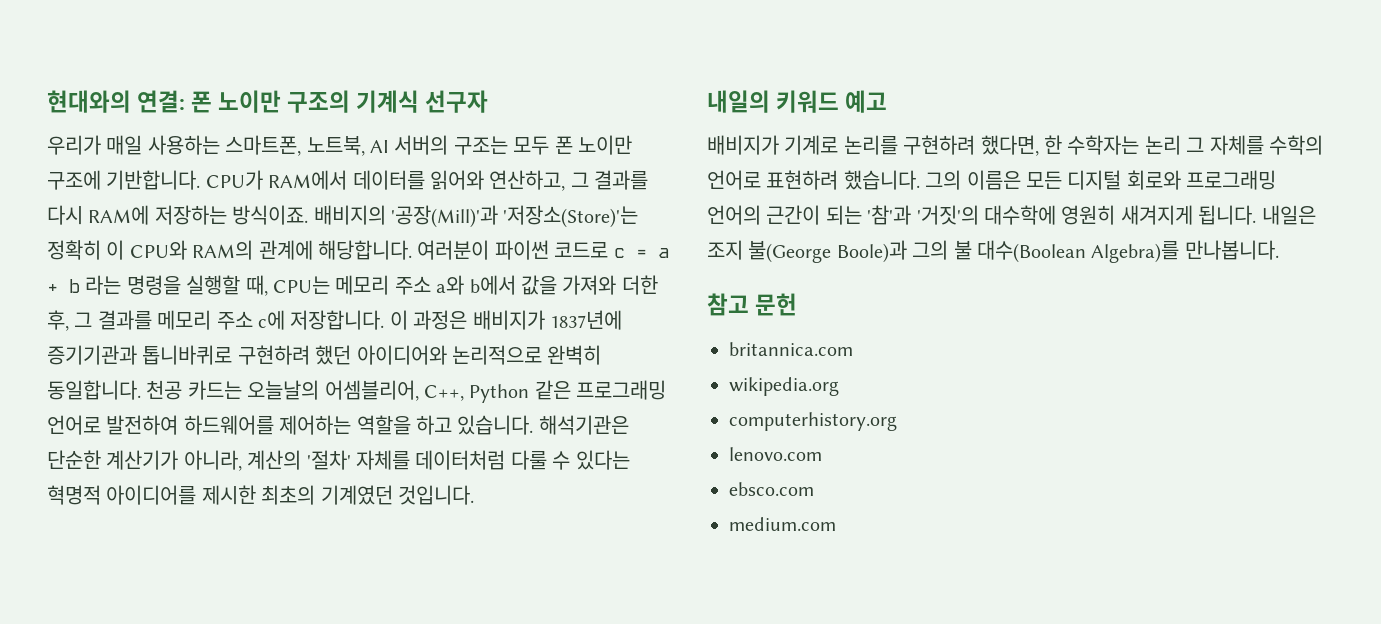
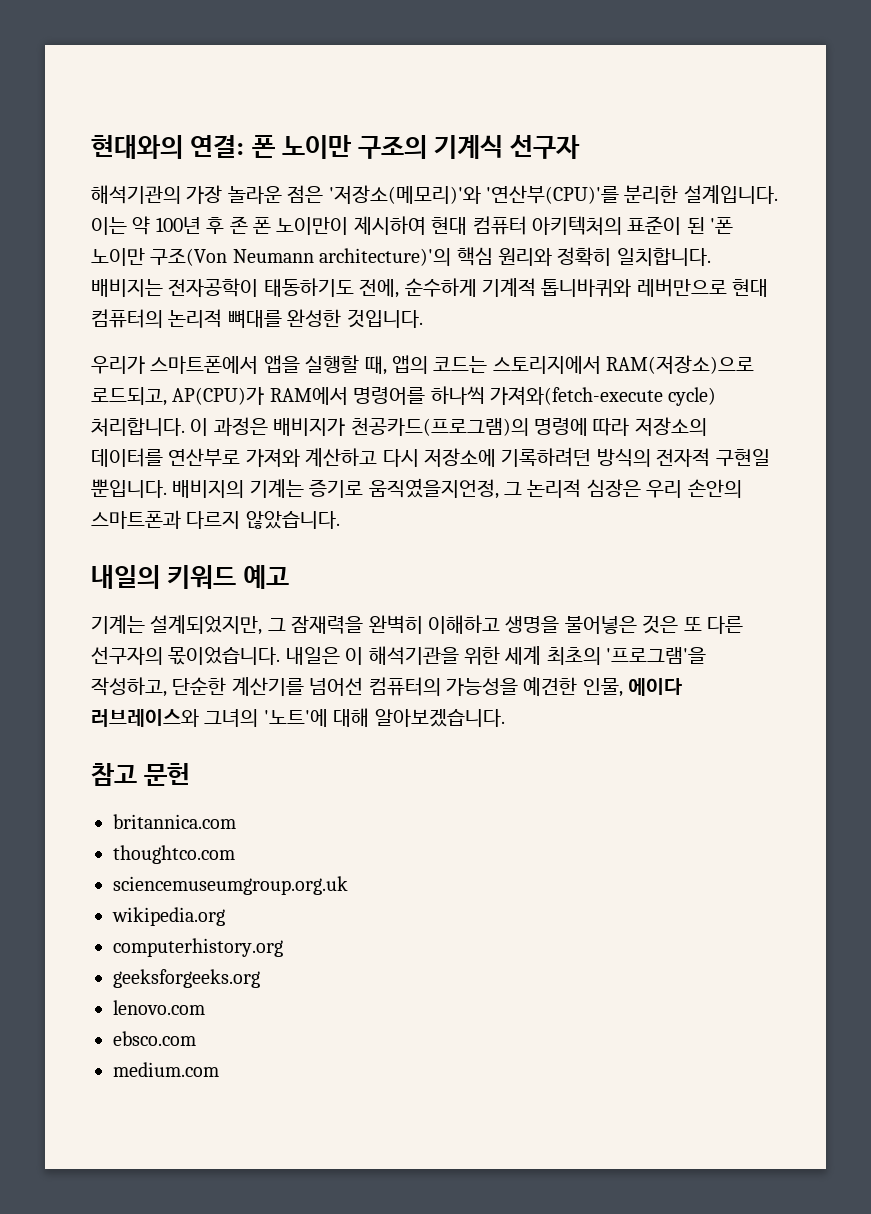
- 우리가 매일 사용하는 스마트폰, 노트북, AI 서버의 구조는 모두 폰 노이만 구조에 기반합니다. CPU가 RAM에서 데이터를 읽어와 연산하고, 그 결과를 다시 RAM에 저장하는 방식이죠. 배비지의 '공장(Mill)'과 '저장소(Store)'는 정확히 이 CPU와 RAM의 관계에 해당합니다. 여러분이 파이썬 코드로 c = a + b 라는 명령을 실행할 때, CPU는 메모리 주소 a와 b에서 값을 가져와 더한 후, 그 결과를 메모리 주소 c에 저장합니다. 이 과정은 배비지가 1837년에 증기기관과 톱니바퀴로 구현하려 했던 아이디어와 논리적으로 완벽히 동일합니다. 천공 카드는 오늘날의 어셈블리어, C++, Python 같은 프로그래밍 언어로 발전하여 하드웨어를 제어하는 역할을 하고 있습니다. 해석기관은 단순한 계산기가 아니라, 계산의 '절차' 자체를 데이터처럼 다룰 수 있다는 혁명적 아이디어를 제시한 최초의 기계였던 것입니다.
+ 해석기관의 가장 놀라운 점은 '저장소(메모리)'와 '연산부(CPU)'를 분리한 설계입니다. 이는 약 100년 후 존 폰 노이만이 제시하여 현대 컴퓨터 아키텍처의 표준이 된 '폰 노이만 구조(Von Neumann architecture)'의 핵심 원리와 정확히 일치합니다. 배비지는 전자공학이 태동하기도 전에, 순수하게 기계적 톱니바퀴와 레버만으로 현대 컴퓨터의 논리적 뼈대를 완성한 것입니다.
+ 우리가 스마트폰에서 앱을 실행할 때, 앱의 코드는 스토리지에서 RAM(저장소)으로 로드되고, AP(CPU)가 RAM에서 명령어를 하나씩 가져와(fetch-execute cycle) 처리합니다. 이 과정은 배비지가 천공카드(프로그램)의 명령에 따라 저장소의 데이터를 연산부로 가져와 계산하고 다시 저장소에 기록하려던 방식의 전자적 구현일 뿐입니다. 배비지의 기계는 증기로 움직였을지언정, 그 논리적 심장은 우리 손안의 스마트폰과 다르지 않았습니다.
  내일의 키워드 예고
- 배비지가 기계로 논리를 구현하려 했다면, 한 수학자는 논리 그 자체를 수학의 언어로 표현하려 했습니다. 그의 이름은 모든 디지털 회로와 프로그래밍 언어의 근간이 되는 '참'과 '거짓'의 대수학에 영원히 새겨지게 됩니다. 내일은 조지 불(George Boole)과 그의 불 대수(Boolean Algebra)를 만나봅니다.
+ 기계는 설계되었지만, 그 잠재력을 완벽히 이해하고 생명을 불어넣은 것은 또 다른 선구자의 몫이었습니다. 내일은 이 해석기관을 위한 세계 최초의 '프로그램'을 작성하고, 단순한 계산기를 넘어선 컴퓨터의 가능성을 예견한 인물, 에이다 러브레이스와 그녀의 '노트'에 대해 알아보겠습니다.
+ thoughtco.com
+ sciencemuseumgroup.org.uk
+ geeksforgeeks.org

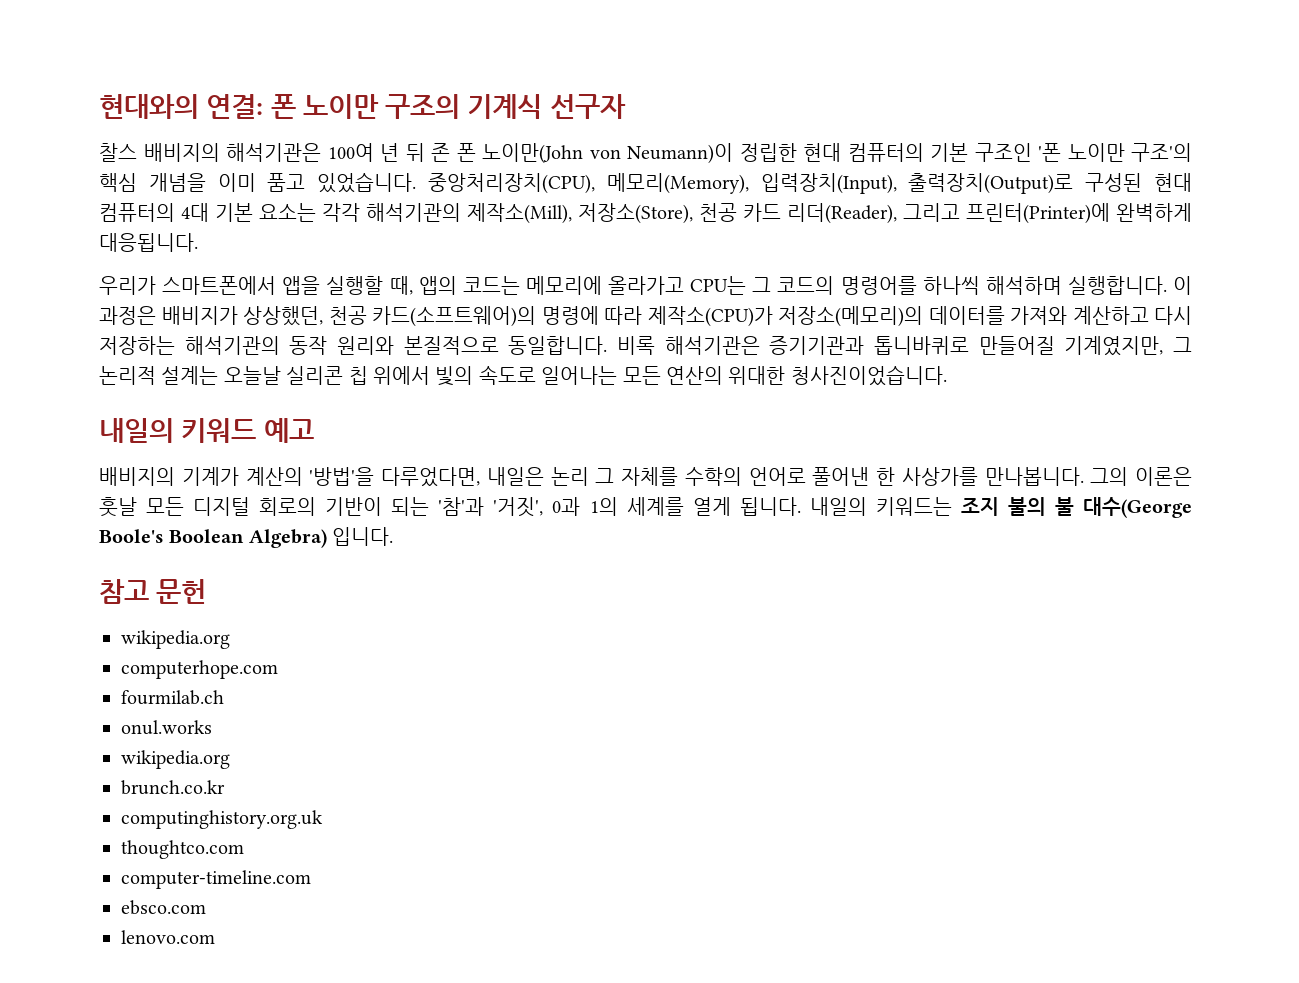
- 해석기관의 가장 놀라운 점은 '저장소(메모리)'와 '연산부(CPU)'를 분리한 설계입니다. 이는 약 100년 후 존 폰 노이만이 제시하여 현대 컴퓨터 아키텍처의 표준이 된 '폰 노이만 구조(Von Neumann architecture)'의 핵심 원리와 정확히 일치합니다. 배비지는 전자공학이 태동하기도 전에, 순수하게 기계적 톱니바퀴와 레버만으로 현대 컴퓨터의 논리적 뼈대를 완성한 것입니다.
+ 찰스 배비지의 해석기관은 100여 년 뒤 존 폰 노이만(John von Neumann)이 정립한 현대 컴퓨터의 기본 구조인 '폰 노이만 구조'의 핵심 개념을 이미 품고 있었습니다. 중앙처리장치(CPU), 메모리(Memory), 입력장치(Input), 출력장치(Output)로 구성된 현대 컴퓨터의 4대 기본 요소는 각각 해석기관의 제작소(Mill), 저장소(Store), 천공 카드 리더(Reader), 그리고 프린터(Printer)에 완벽하게 대응됩니다.
- 우리가 스마트폰에서 앱을 실행할 때, 앱의 코드는 스토리지에서 RAM(저장소)으로 로드되고, AP(CPU)가 RAM에서 명령어를 하나씩 가져와(fetch-execute cycle) 처리합니다. 이 과정은 배비지가 천공카드(프로그램)의 명령에 따라 저장소의 데이터를 연산부로 가져와 계산하고 다시 저장소에 기록하려던 방식의 전자적 구현일 뿐입니다. 배비지의 기계는 증기로 움직였을지언정, 그 논리적 심장은 우리 손안의 스마트폰과 다르지 않았습니다.
+ 우리가 스마트폰에서 앱을 실행할 때, 앱의 코드는 메모리에 올라가고 CPU는 그 코드의 명령어를 하나씩 해석하며 실행합니다. 이 과정은 배비지가 상상했던, 천공 카드(소프트웨어)의 명령에 따라 제작소(CPU)가 저장소(메모리)의 데이터를 가져와 계산하고 다시 저장하는 해석기관의 동작 원리와 본질적으로 동일합니다. 비록 해석기관은 증기기관과 톱니바퀴로 만들어질 기계였지만, 그 논리적 설계는 오늘날 실리콘 칩 위에서 빛의 속도로 일어나는 모든 연산의 위대한 청사진이었습니다.
  내일의 키워드 예고
- 기계는 설계되었지만, 그 잠재력을 완벽히 이해하고 생명을 불어넣은 것은 또 다른 선구자의 몫이었습니다. 내일은 이 해석기관을 위한 세계 최초의 '프로그램'을 작성하고, 단순한 계산기를 넘어선 컴퓨터의 가능성을 예견한 인물, 에이다 러브레이스와 그녀의 '노트'에 대해 알아보겠습니다.
+ 배비지의 기계가 계산의 '방법'을 다루었다면, 내일은 논리 그 자체를 수학의 언어로 풀어낸 한 사상가를 만나봅니다. 그의 이론은 훗날 모든 디지털 회로의 기반이 되는 '참'과 '거짓', 0과 1의 세계를 열게 됩니다. 내일의 키워드는 조지 불의 불 대수(George Boole's Boolean Algebra) 입니다.
  참고 문헌
- britannica.com
+ wikipedia.org
+ computerhope.com
+ fourmilab.ch
+ onul.works
+ wikipedia.org
+ brunch.co.kr
+ computinghistory.org.uk
  thoughtco.com
- sciencemuseumgroup.org.uk
- wikipedia.org
- computerhistory.org
- geeksforgeeks.org
- lenovo.com
+ computer-timeline.com
- medium.com
+ lenovo.com

